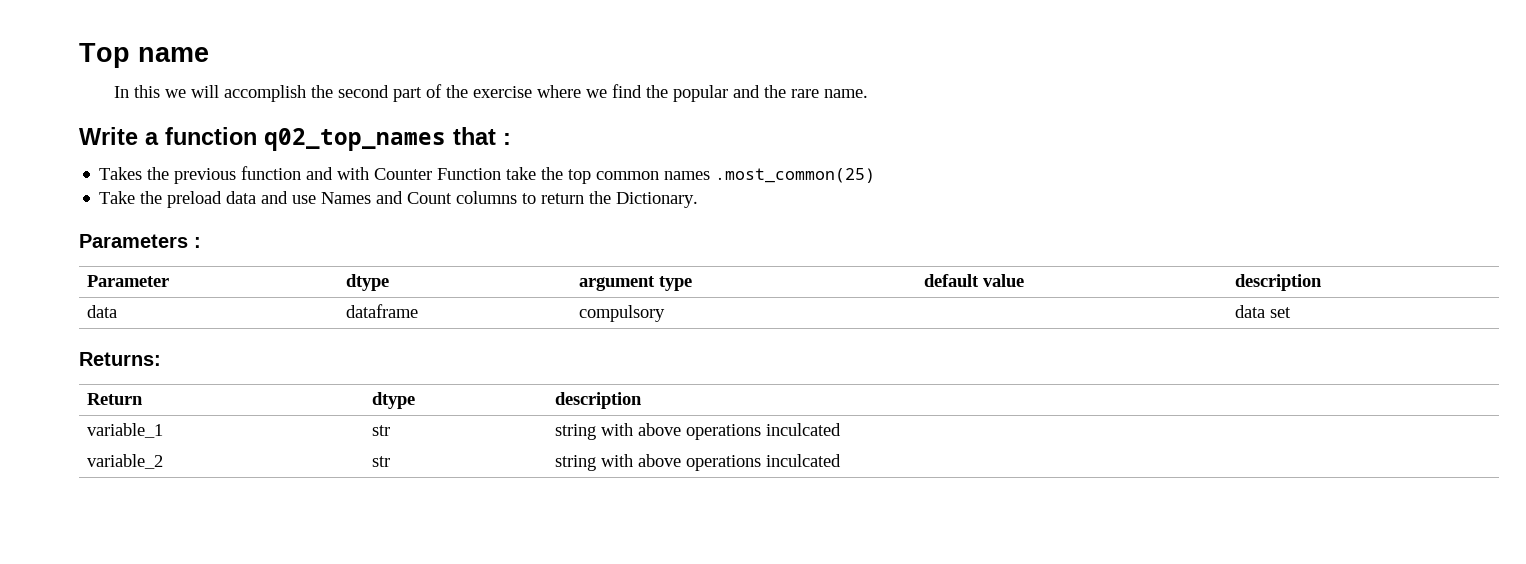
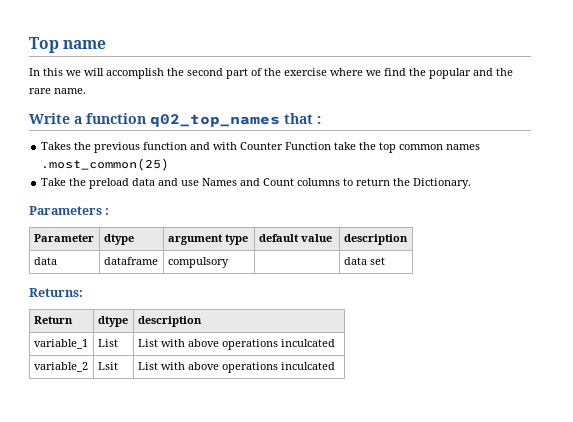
- variable_1 | str | string with above operations inculcated
+ variable_1 | List | List with above operations inculcated
- variable_2 | str | string with above operations inculcated
+ variable_2 | Lsit | List with above operations inculcated

